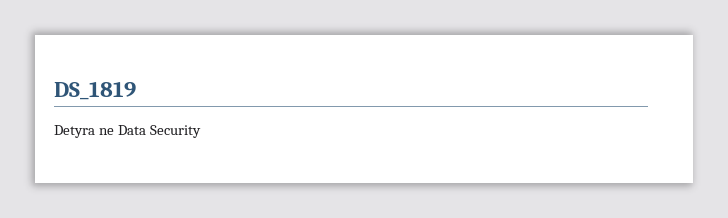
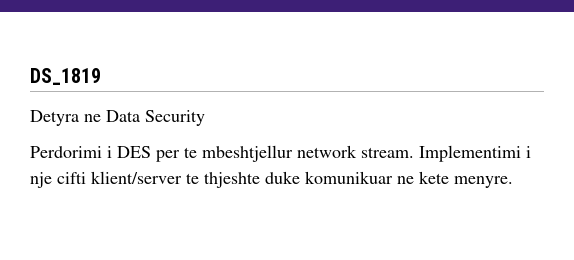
+ Perdorimi i DES per te mbeshtjellur network stream. Implementimi i nje cifti klient/server te thjeshte duke komunikuar ne kete menyre.

